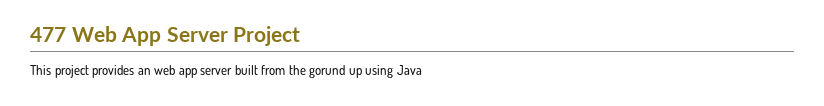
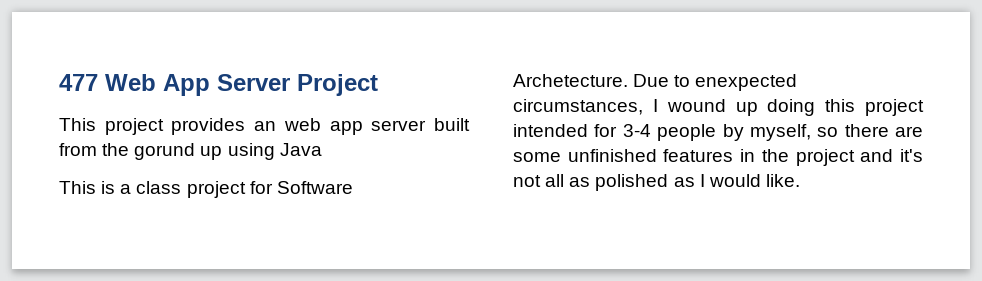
+ This is a class project for Software Archetecture. Due to enexpected circumstances, I wound up doing this project intended for 3-4 people by myself, so there are some unfinished features in the project and it's not all as polished as I would like.

